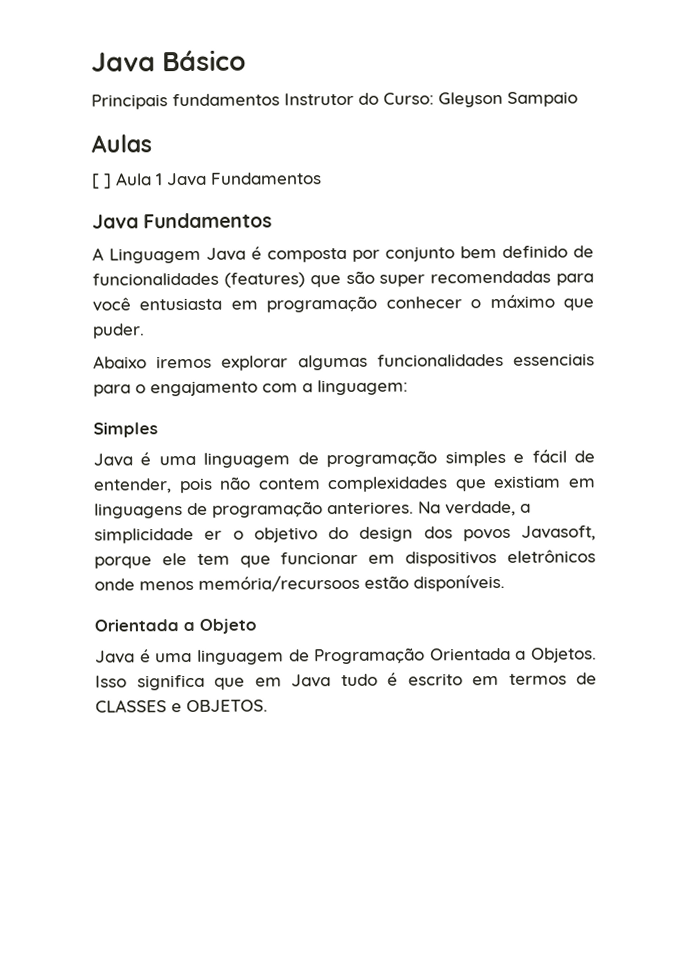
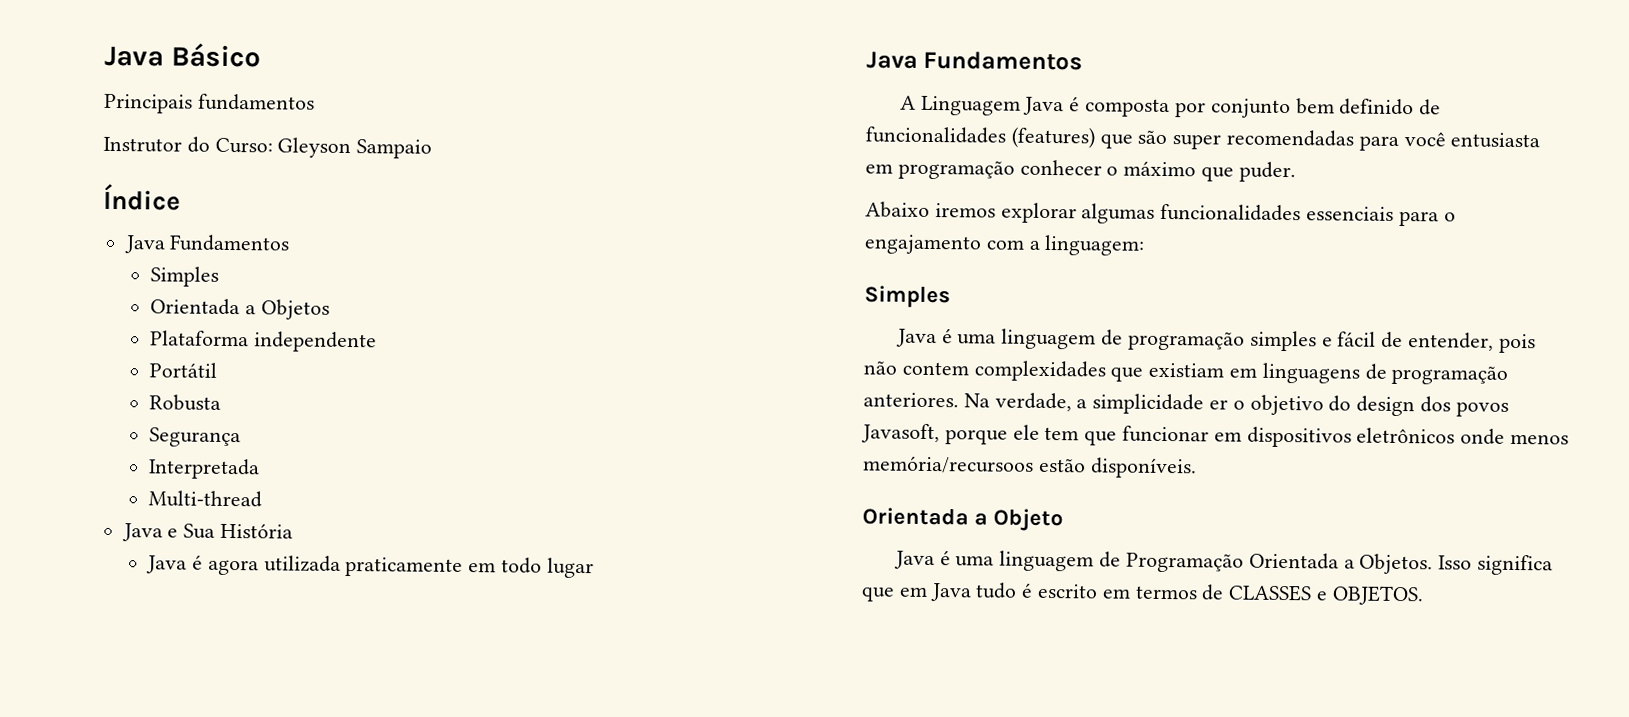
- Principais fundamentos Instrutor do Curso: Gleyson Sampaio
+ Principais fundamentos
+ Instrutor do Curso: Gleyson Sampaio
- Aulas
- [ ] Aula 1 Java Fundamentos
+ Índice
+ Java Fundamentos
+ Simples
+ Orientada a Objetos
+ Plataforma independente
+ Portátil
+ Robusta
+ Segurança
+ Interpretada
+ Multi-thread
+ Java e Sua História
+ Java é agora utilizada praticamente em todo lugar

